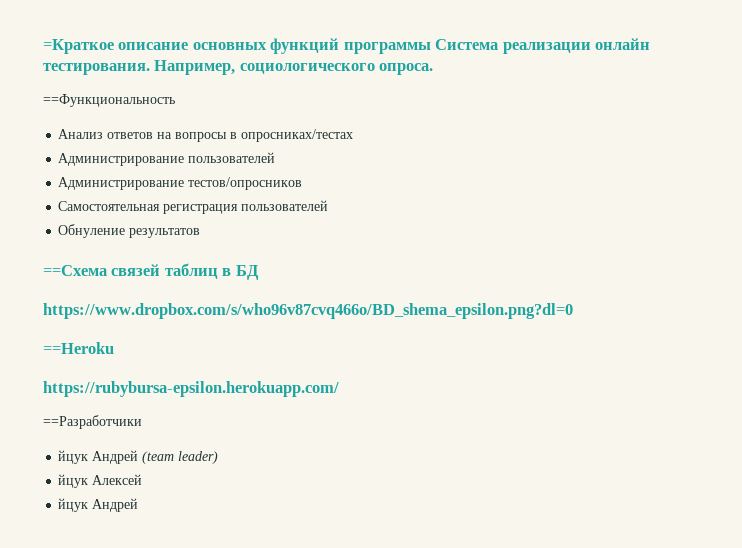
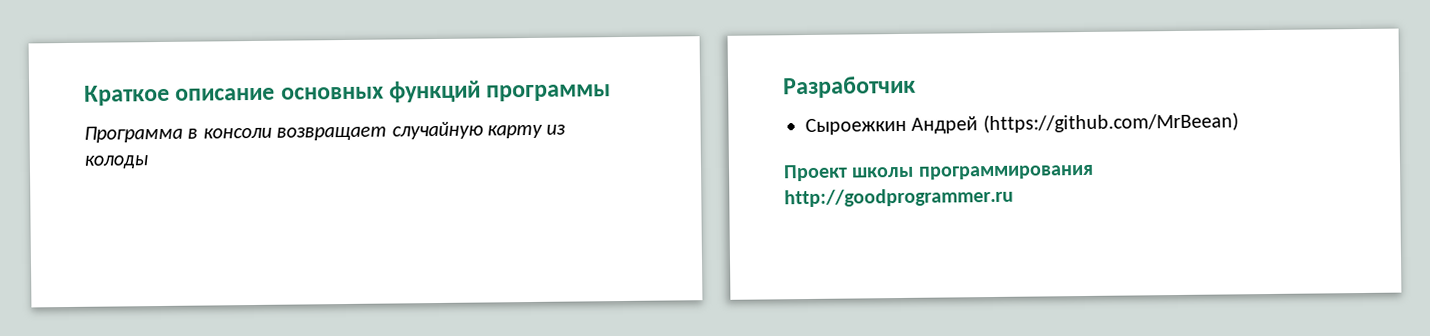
- =Краткое описание основных функций программы Система реализации онлайн тестирования. Например, социологического опроса.
- ==Функциональность
- Анализ ответов на вопросы в опросниках/тестах
- Администрирование пользователей
- Администрирование тестов/опросников
- Самостоятельная регистрация пользователей
- Обнуление результатов
- ==Схема связей таблиц в БД
- https://www.dropbox.com/s/who96v87cvq466o/BD_shema_epsilon.png?dl=0
- ==Heroku
- https://rubybursa-epsilon.herokuapp.com/
- ==Разработчики
- йцук Андрей (team leader)
- йцук Алексей
- йцук Андрей
+ Краткое описание основных функций программы
+ Программа в консоли возвращает случайную карту из колоды
+ Разработчик
+ Сыроежкин Андрей (https://github.com/MrBeean)
+ Проект школы программирования http://goodprogrammer.ru

